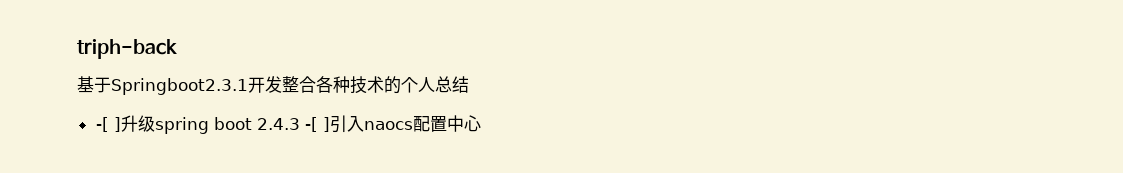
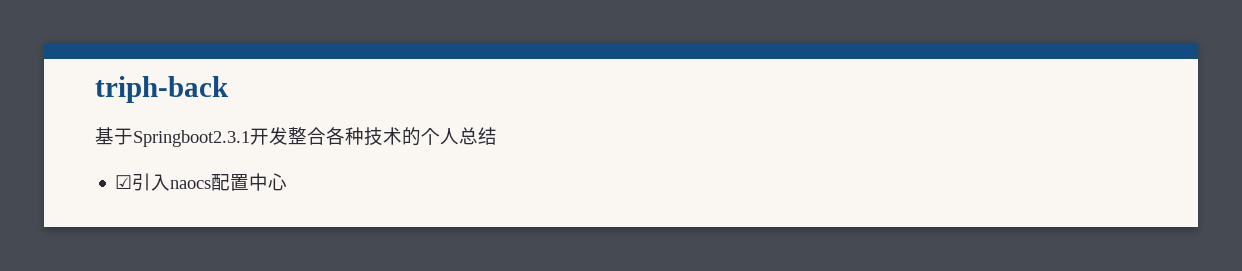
- -[ ]升级spring boot 2.4.3 -[ ]引入naocs配置中心
+ ☑引入naocs配置中心

